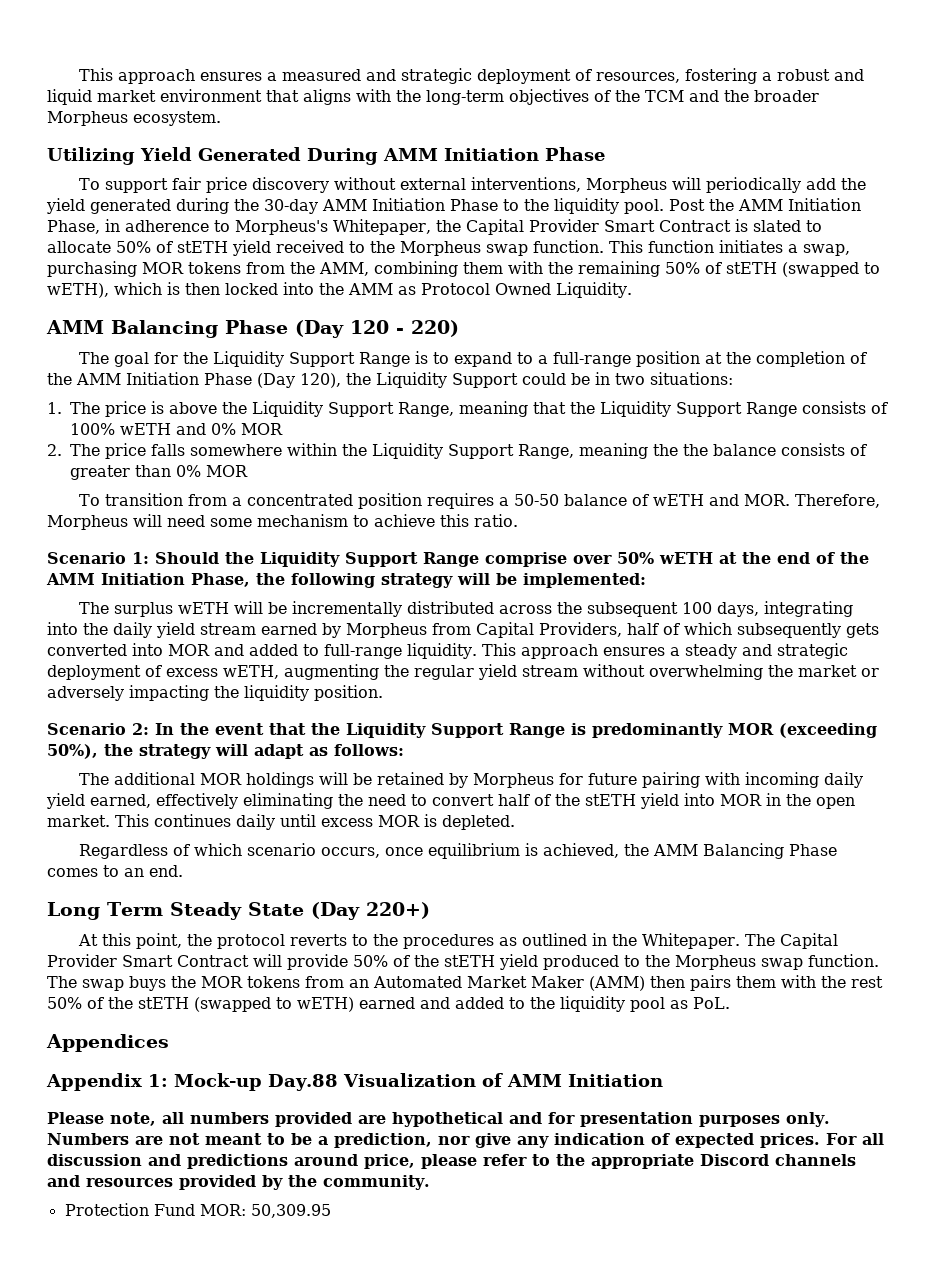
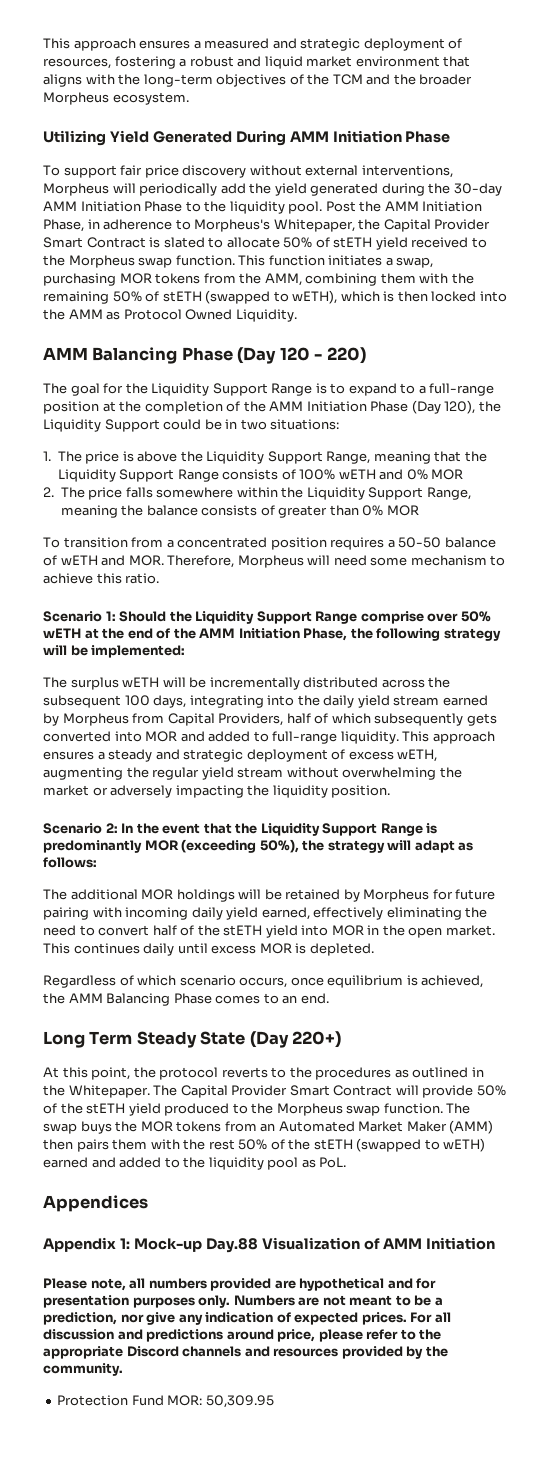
- 2. The price falls somewhere within the Liquidity Support Range, meaning the the balance consists of greater than 0% MOR
+ 2. The price falls somewhere within the Liquidity Support Range, meaning the balance consists of greater than 0% MOR

